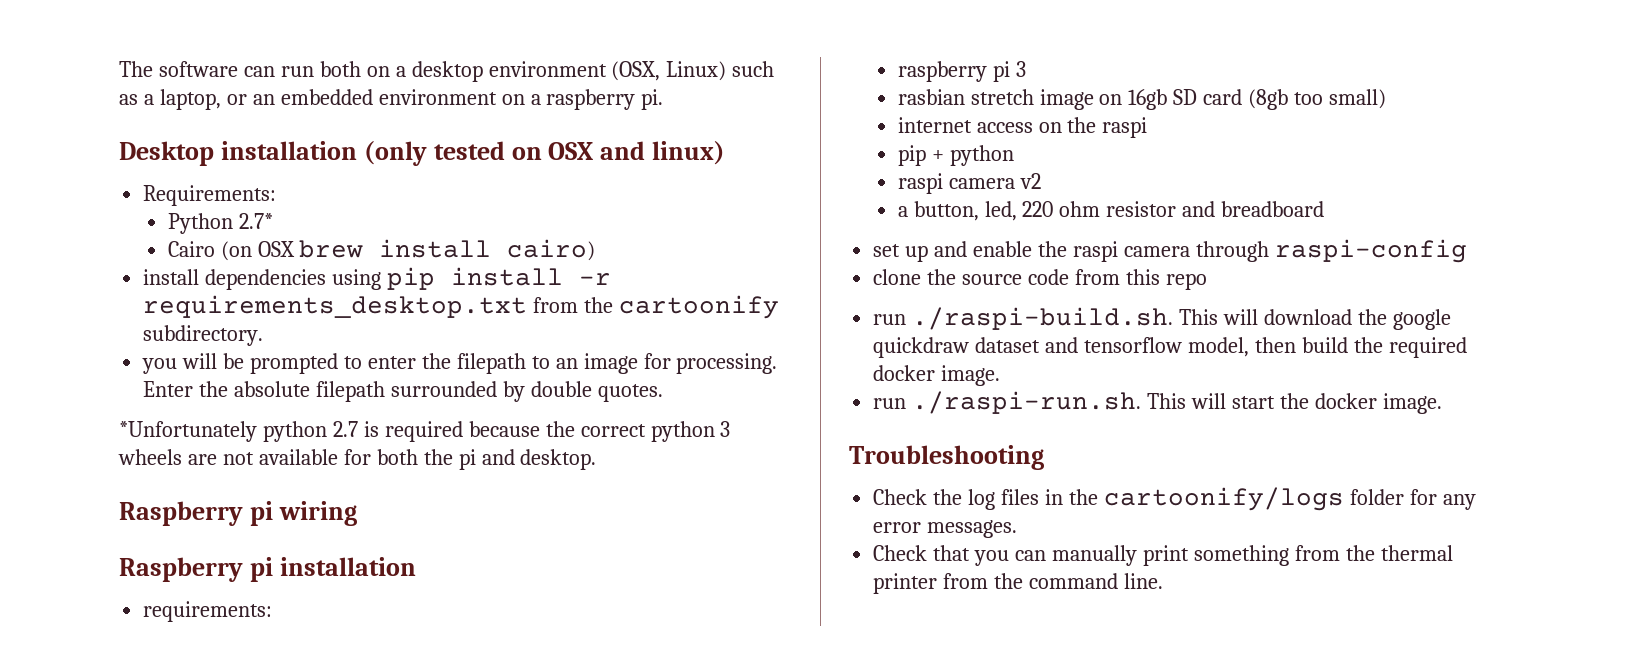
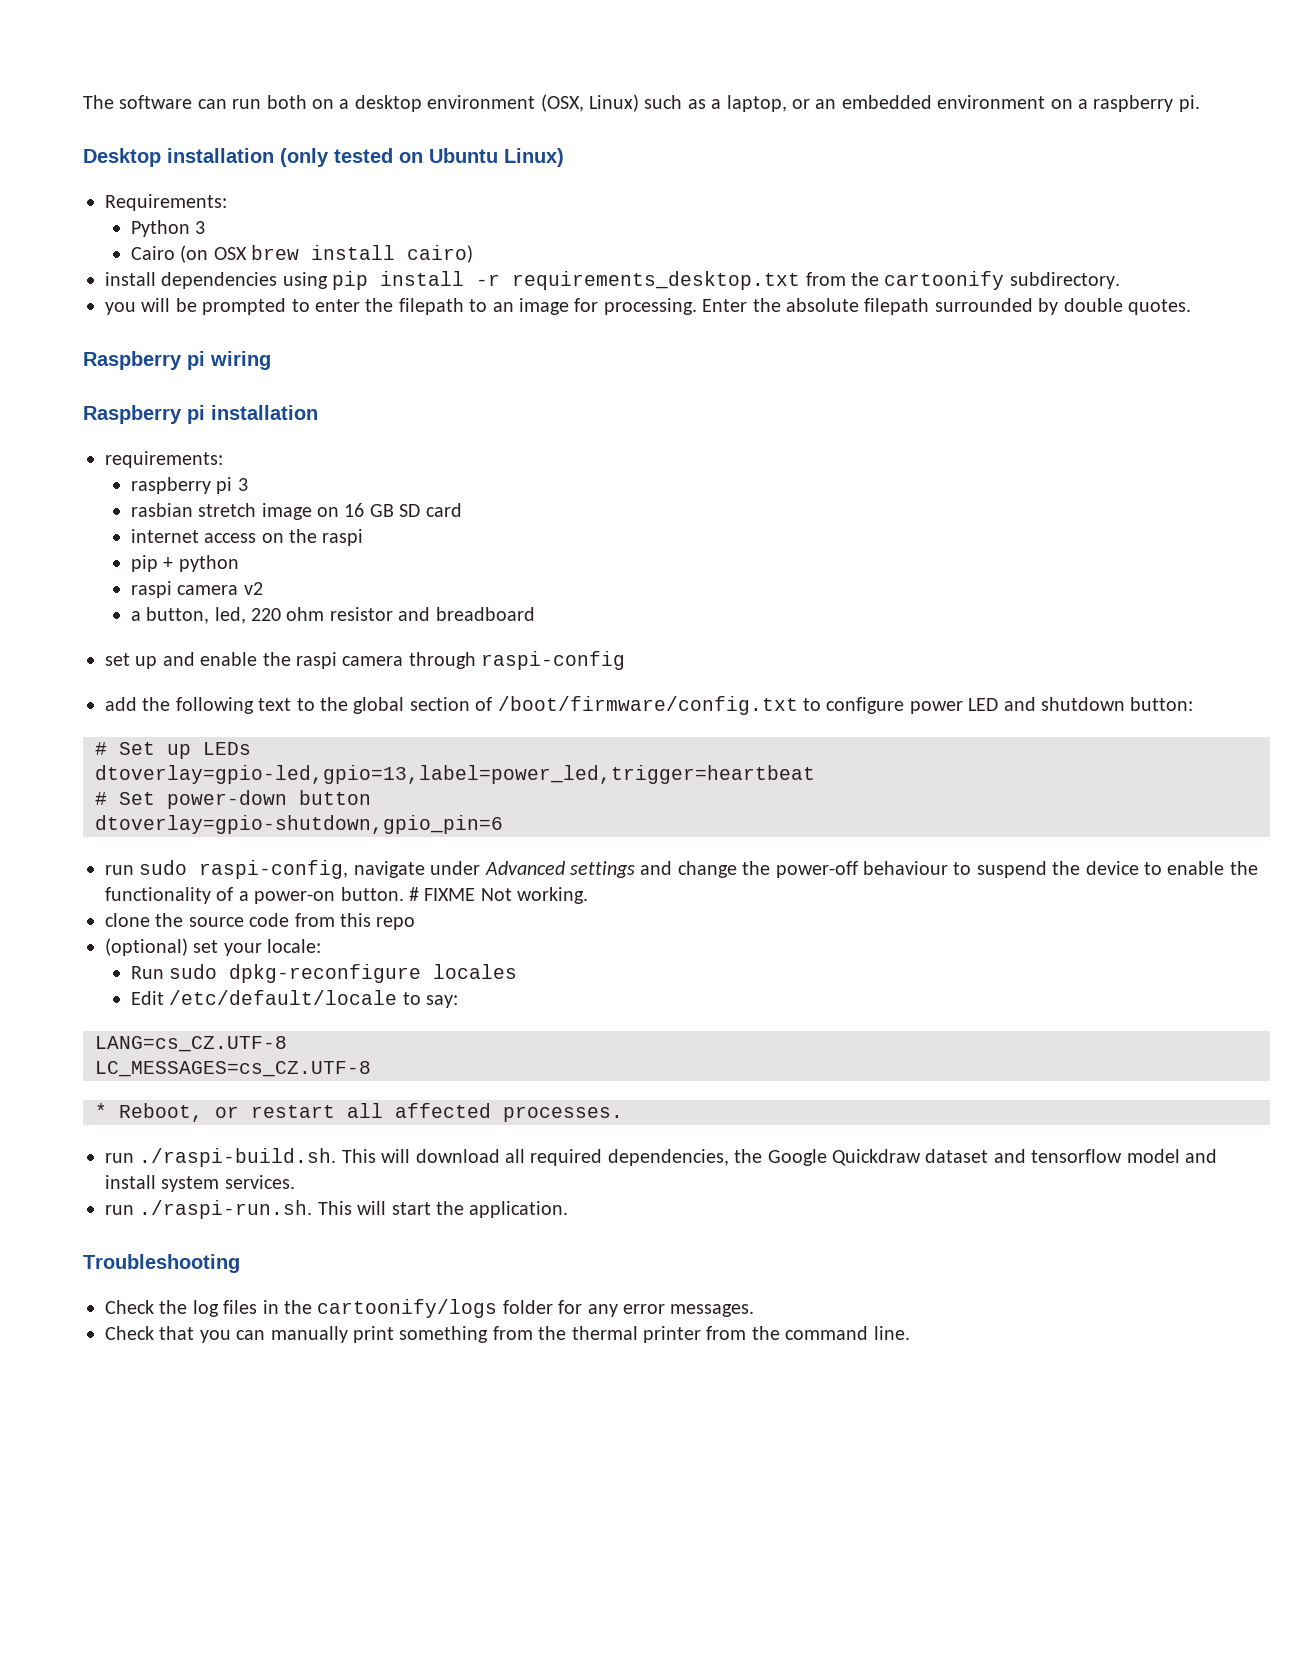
- Desktop installation (only tested on OSX and linux)
+ Desktop installation (only tested on Ubuntu Linux)
- Python 2.7*
+ Python 3
- *Unfortunately python 2.7 is required because the correct python 3 wheels are not available for both the pi and desktop.
- rasbian stretch image on 16gb SD card (8gb too small)
+ rasbian stretch image on 16 GB SD card
+ add the following text to the global section of /boot/firmware/config.txt to configure power LED and shutdown button:
+ # Set up LEDs
+ dtoverlay=gpio-led,gpio=13,label=power_led,trigger=heartbeat
+ # Set power-down button
+ dtoverlay=gpio-shutdown,gpio_pin=6
+ run sudo raspi-config, navigate under Advanced settings and change the power-off behaviour to suspend the device to enable the functionality of a power-on button. # FIXME Not working.
+ (optional) set your locale:
+ Run sudo dpkg-reconfigure locales
+ Edit /etc/default/locale to say:
+ LANG=cs_CZ.UTF-8
+ LC_MESSAGES=cs_CZ.UTF-8
+ * Reboot, or restart all affected processes.
- run ./raspi-build.sh. This will download the google quickdraw dataset and tensorflow model, then build the required docker image.
+ run ./raspi-build.sh. This will download all required dependencies, the Google Quickdraw dataset and tensorflow model and install system services.
- run ./raspi-run.sh. This will start the docker image.
+ run ./raspi-run.sh. This will start the application.

